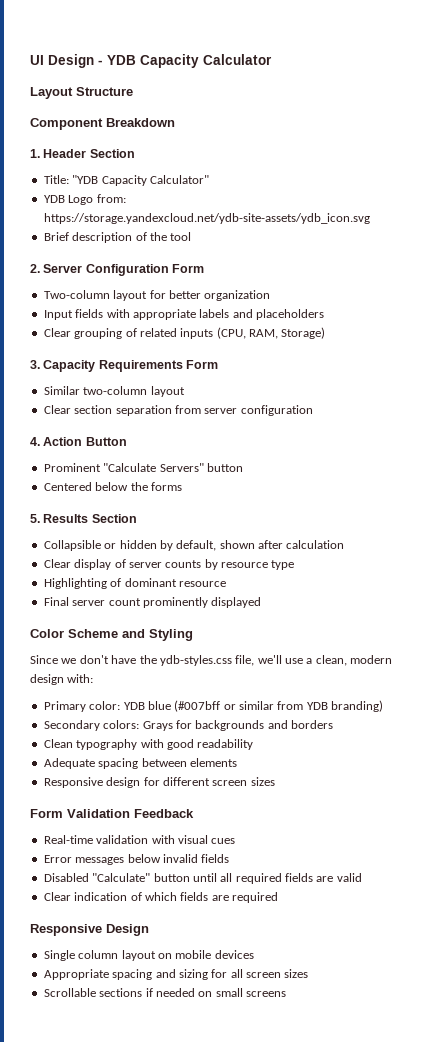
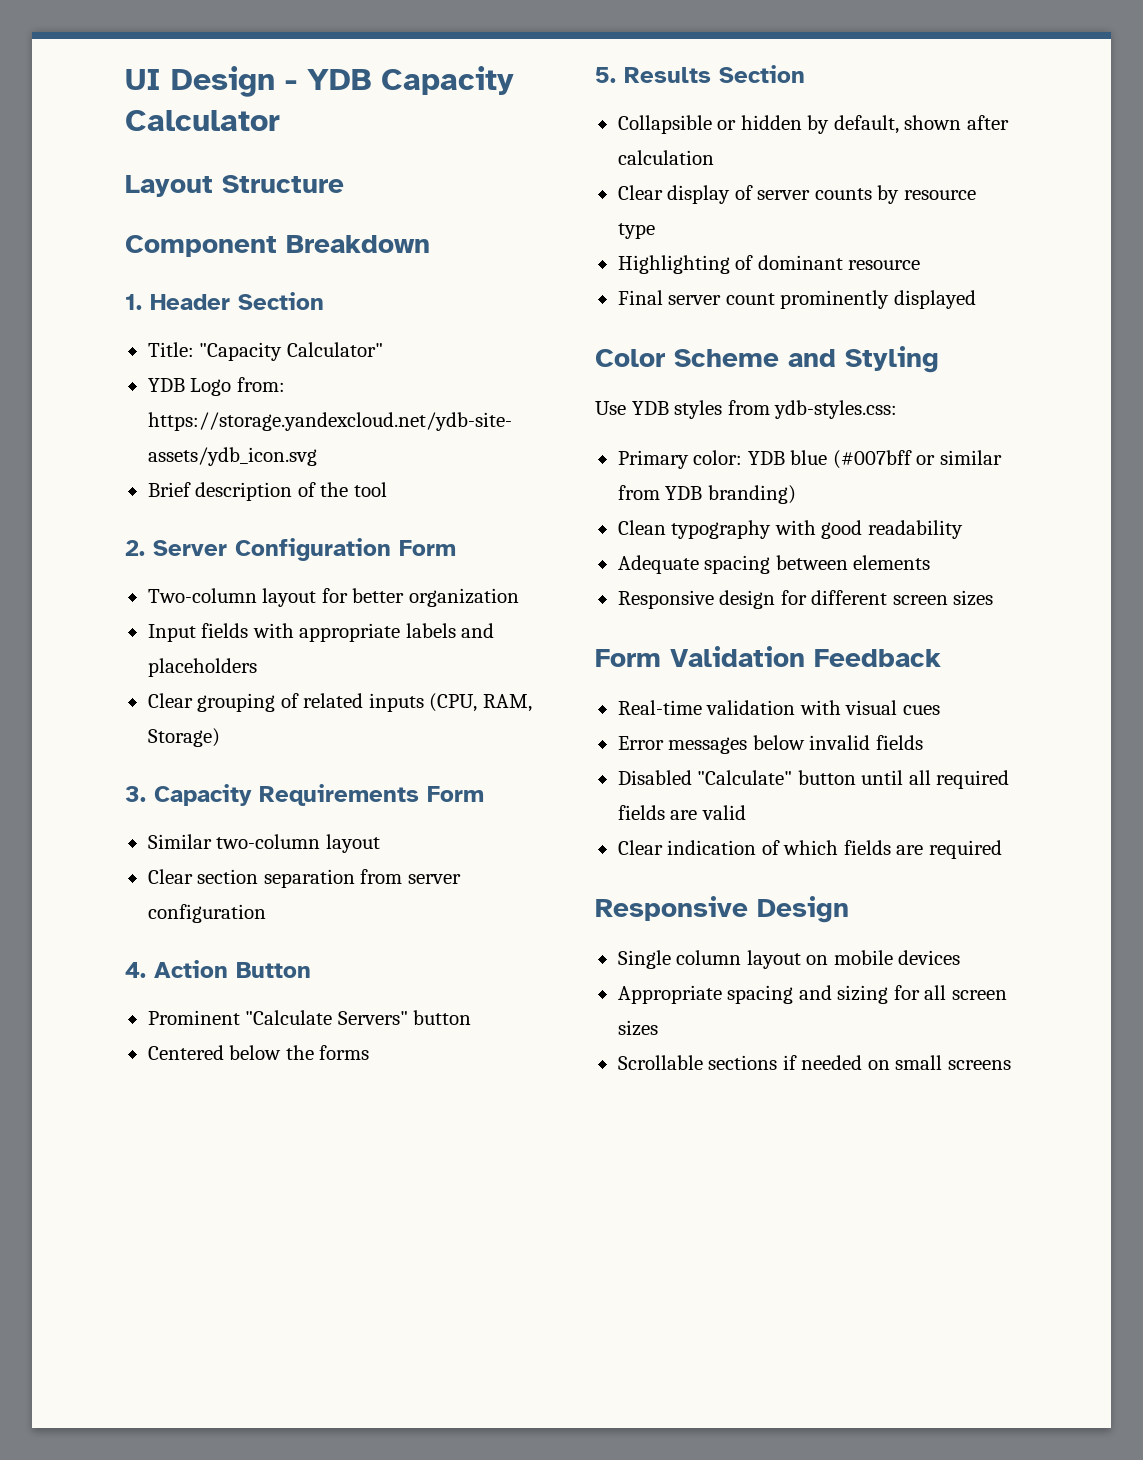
- Title: "YDB Capacity Calculator"
+ Title: "Capacity Calculator"
- Since we don't have the ydb-styles.css file, we'll use a clean, modern design with:
+ Use YDB styles from ydb-styles.css:
- Secondary colors: Grays for backgrounds and borders

